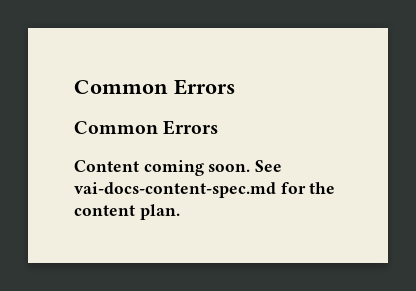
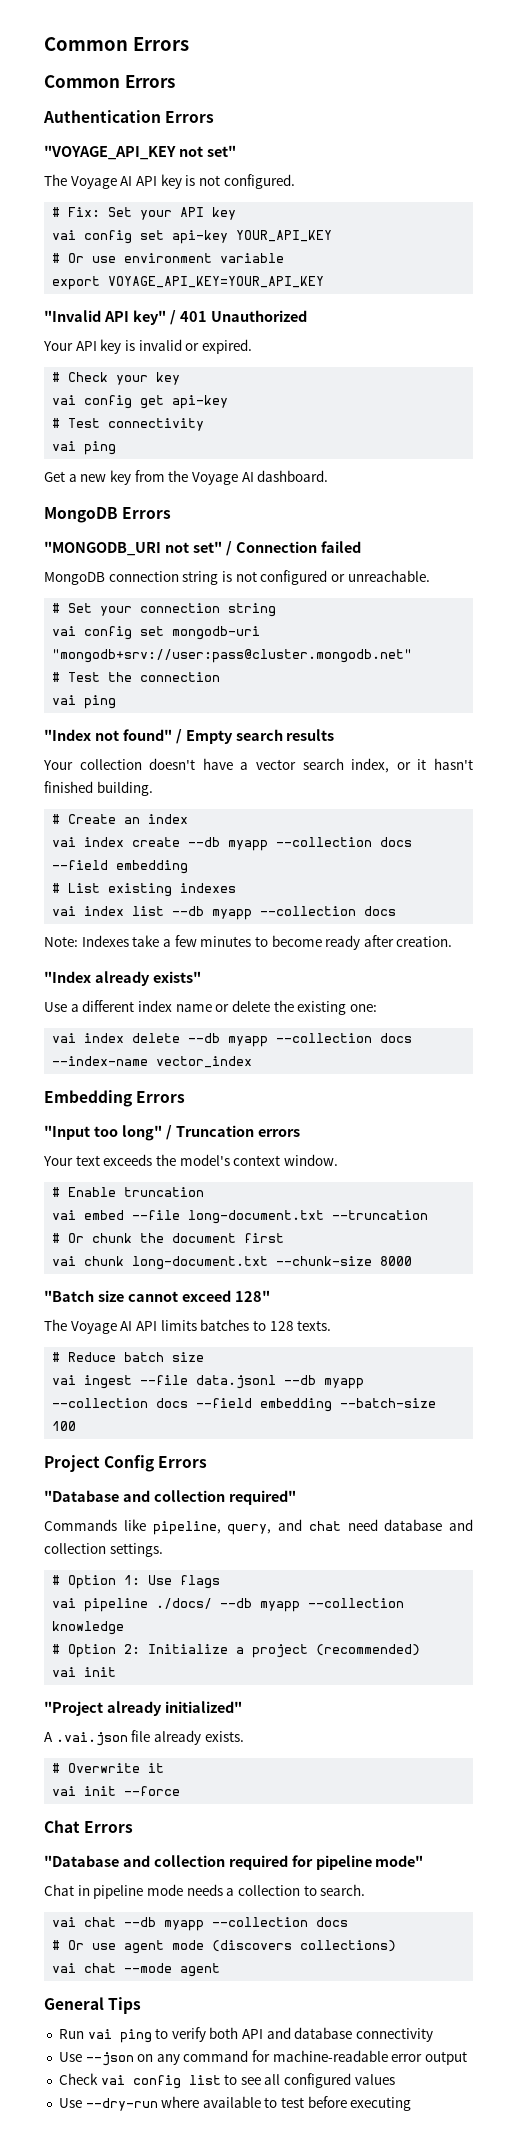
- Content coming soon. See vai-docs-content-spec.md for the content plan.
+ Authentication Errors
+ "VOYAGE_API_KEY not set"
+ The Voyage AI API key is not configured.
+ # Fix: Set your API key
+ vai config set api-key YOUR_API_KEY
+ # Or use environment variable
+ export VOYAGE_API_KEY=YOUR_API_KEY
+ "Invalid API key" / 401 Unauthorized
+ Your API key is invalid or expired.
+ # Check your key
+ vai config get api-key
+ # Test connectivity
+ vai ping
+ Get a new key from the Voyage AI dashboard.
+ MongoDB Errors
+ "MONGODB_URI not set" / Connection failed
+ MongoDB connection string is not configured or unreachable.
+ # Set your connection string
+ vai config set mongodb-uri "mongodb+srv://user:pass@cluster.mongodb.net"
+ # Test the connection
+ vai ping
+ "Index not found" / Empty search results
+ Your collection doesn't have a vector search index, or it hasn't finished building.
+ # Create an index
+ vai index create --db myapp --collection docs --field embedding
+ # List existing indexes
+ vai index list --db myapp --collection docs
+ Note: Indexes take a few minutes to become ready after creation.
+ "Index already exists"
+ Use a different index name or delete the existing one:
+ vai index delete --db myapp --collection docs --index-name vector_index
+ Embedding Errors
+ "Input too long" / Truncation errors
+ Your text exceeds the model's context window.
+ # Enable truncation
+ vai embed --file long-document.txt --truncation
+ # Or chunk the document first
+ vai chunk long-document.txt --chunk-size 8000
+ "Batch size cannot exceed 128"
+ The Voyage AI API limits batches to 128 texts.
+ # Reduce batch size
+ vai ingest --file data.jsonl --db myapp --collection docs --field embedding --batch-size 100
+ Project Config Errors
+ "Database and collection required"
+ Commands like pipeline, query, and chat need database and collection settings.
+ # Option 1: Use flags
+ vai pipeline ./docs/ --db myapp --collection knowledge
+ # Option 2: Initialize a project (recommended)
+ vai init
+ "Project already initialized"
+ A .vai.json file already exists.
+ # Overwrite it
+ vai init --force
+ Chat Errors
+ "Database and collection required for pipeline mode"
+ Chat in pipeline mode needs a collection to search.
+ vai chat --db myapp --collection docs
+ # Or use agent mode (discovers collections)
+ vai chat --mode agent
+ General Tips
+ Run vai ping to verify both API and database connectivity
+ Use --json on any command for machine-readable error output
+ Check vai config list to see all configured values
+ Use --dry-run where available to test before executing

